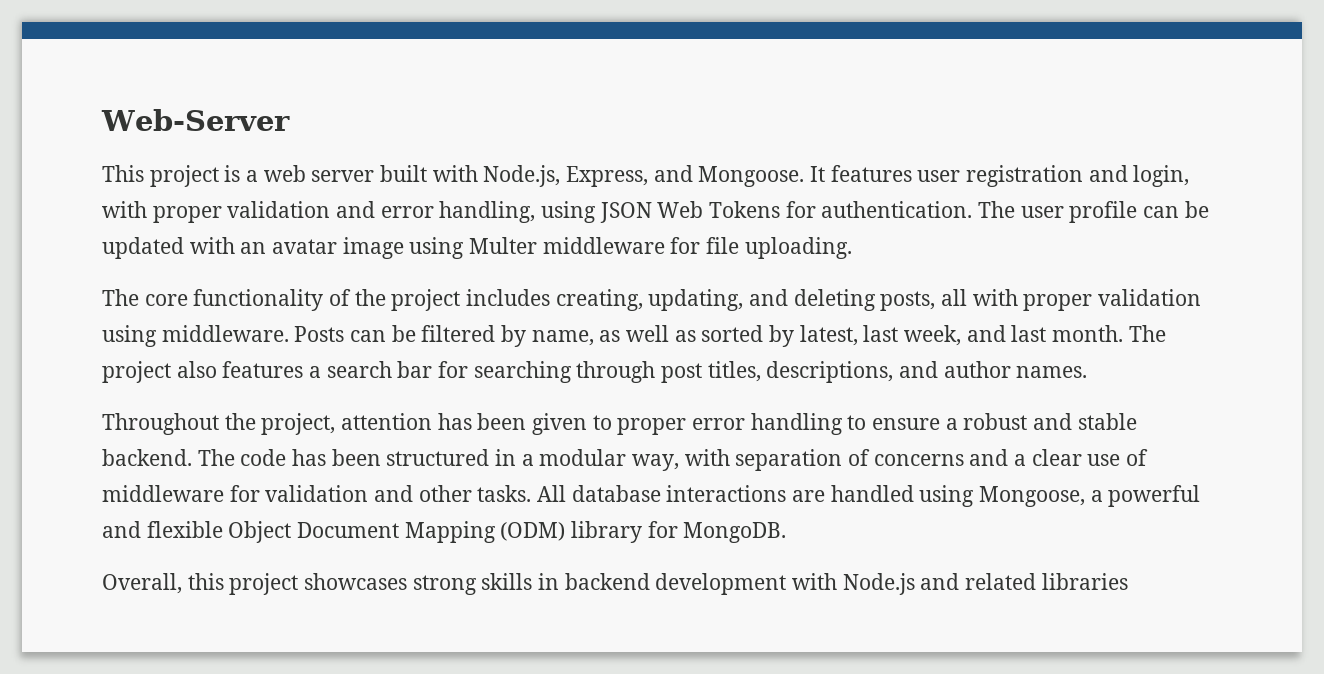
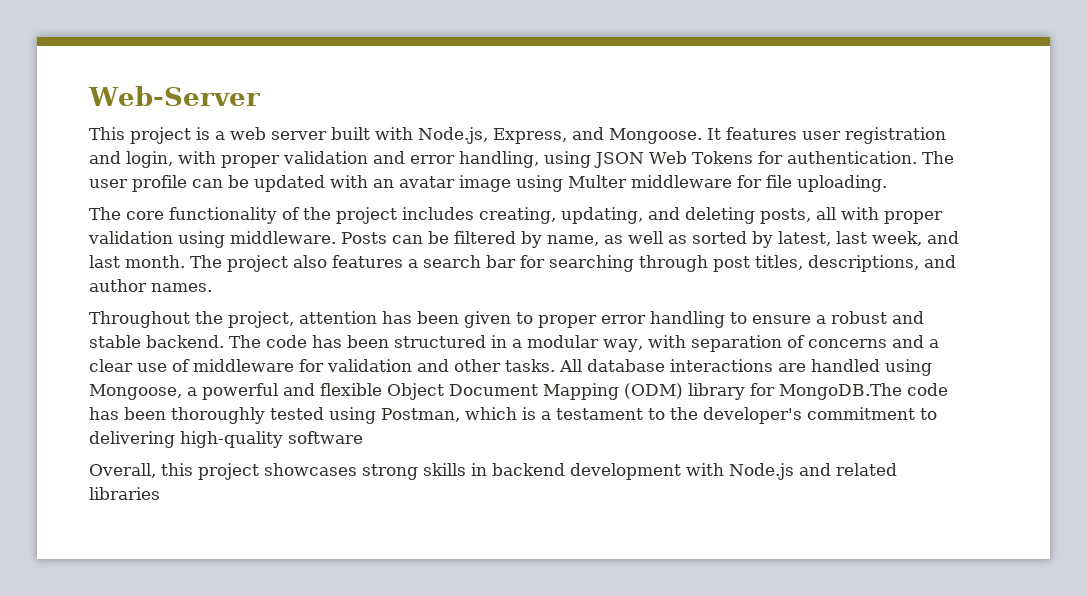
- All database interactions are handled using Mongoose, a powerful and flexible Object Document Mapping (ODM) library for MongoDB.
+ All database interactions are handled using Mongoose, a powerful and flexible Object Document Mapping (ODM) library for MongoDB.The code has been thoroughly tested using Postman, which is a testament to the developer's commitment to delivering high-quality software

